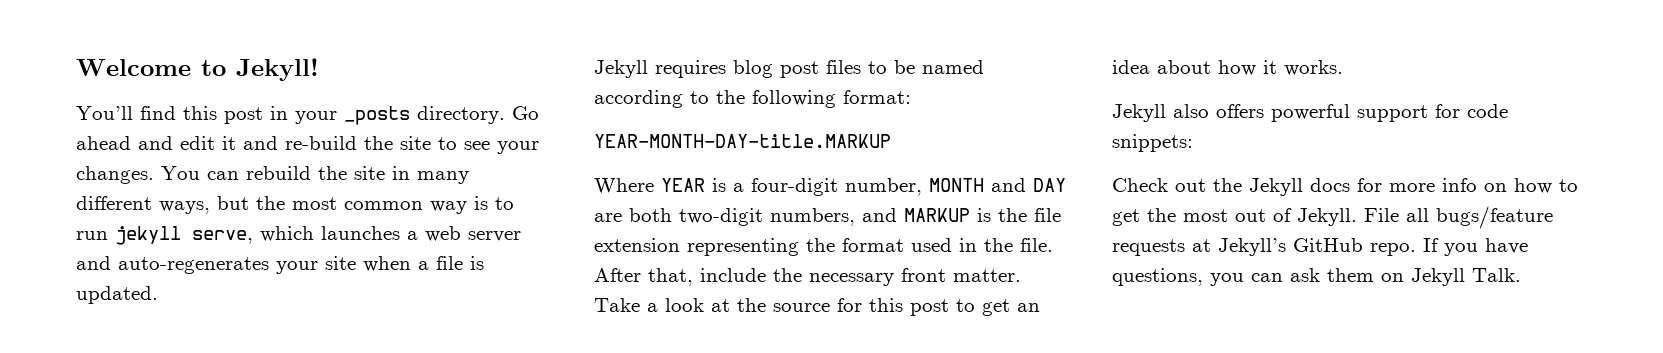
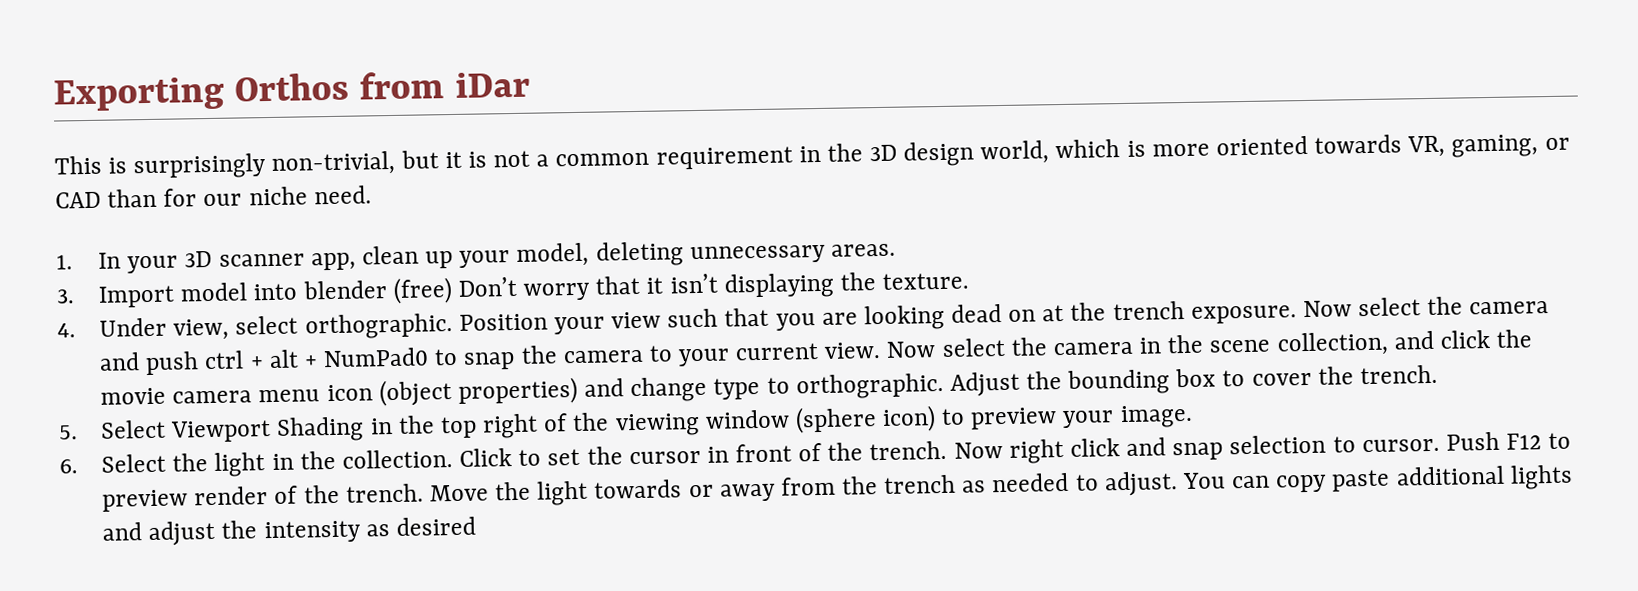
- Welcome to Jekyll!
- You’ll find this post in your _posts directory. Go ahead and edit it and re-build the site to see your changes. You can rebuild the site in many different ways, but the most common way is to run jekyll serve, which launches a web server and auto-regenerates your site when a file is updated.
- Jekyll requires blog post files to be named according to the following format:
- YEAR-MONTH-DAY-title.MARKUP
- Where YEAR is a four-digit number, MONTH and DAY are both two-digit numbers, and MARKUP is the file extension representing the format used in the file. After that, include the necessary front matter. Take a look at the source for this post to get an idea about how it works.
- Jekyll also offers powerful support for code snippets:
- Check out the Jekyll docs for more info on how to get the most out of Jekyll. File all bugs/feature requests at Jekyll’s GitHub repo. If you have questions, you can ask them on Jekyll Talk.
+ Exporting Orthos from iDar
+ This is surprisingly non-trivial, but it is not a common requirement in the 3D design world, which is more oriented towards VR, gaming, or CAD than for our niche need.
+ 1. In your 3D scanner app, clean up your model, deleting unnecessary areas.
+ 3. Import model into blender (free) Don’t worry that it isn’t displaying the texture.
+ 4. Under view, select orthographic. Position your view such that you are looking dead on at the trench exposure. Now select the camera and push ctrl + alt + NumPad0 to snap the camera to your current view. Now select the camera in the scene collection, and click the movie camera menu icon (object properties) and change type to orthographic. Adjust the bounding box to cover the trench.
+ 5. Select Viewport Shading in the top right of the viewing window (sphere icon) to preview your image.
+ 6. Select the light in the collection. Click to set the cursor in front of the trench. Now right click and snap selection to cursor. Push F12 to preview render of the trench. Move the light towards or away from the trench as needed to adjust. You can copy paste additional lights and adjust the intensity as desired

